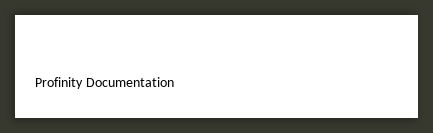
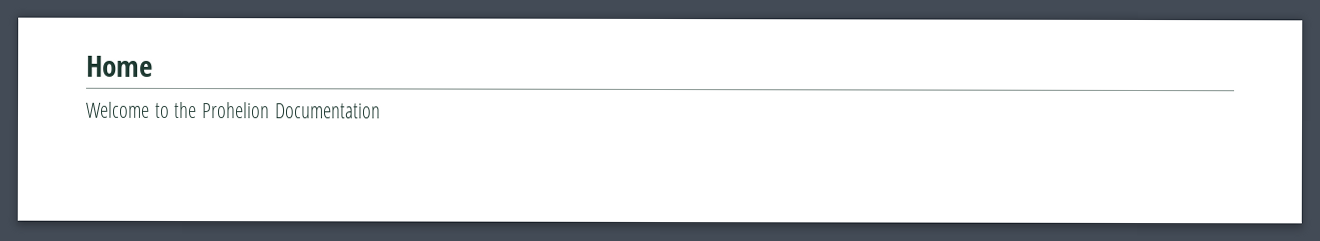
- Profinity Documentation
+ Home
+ Welcome to the Prohelion Documentation

